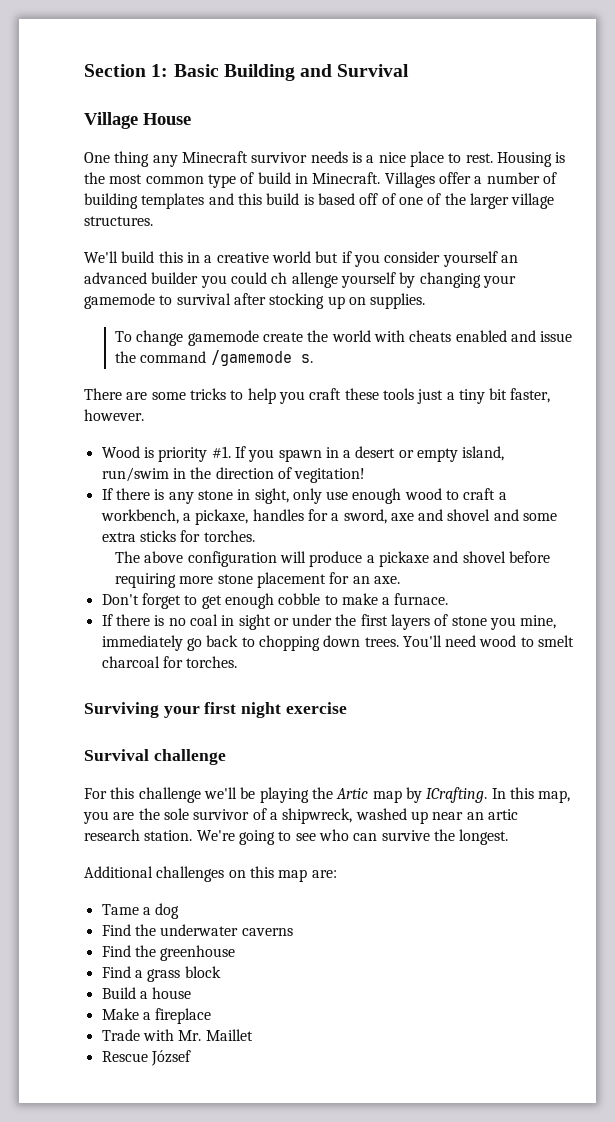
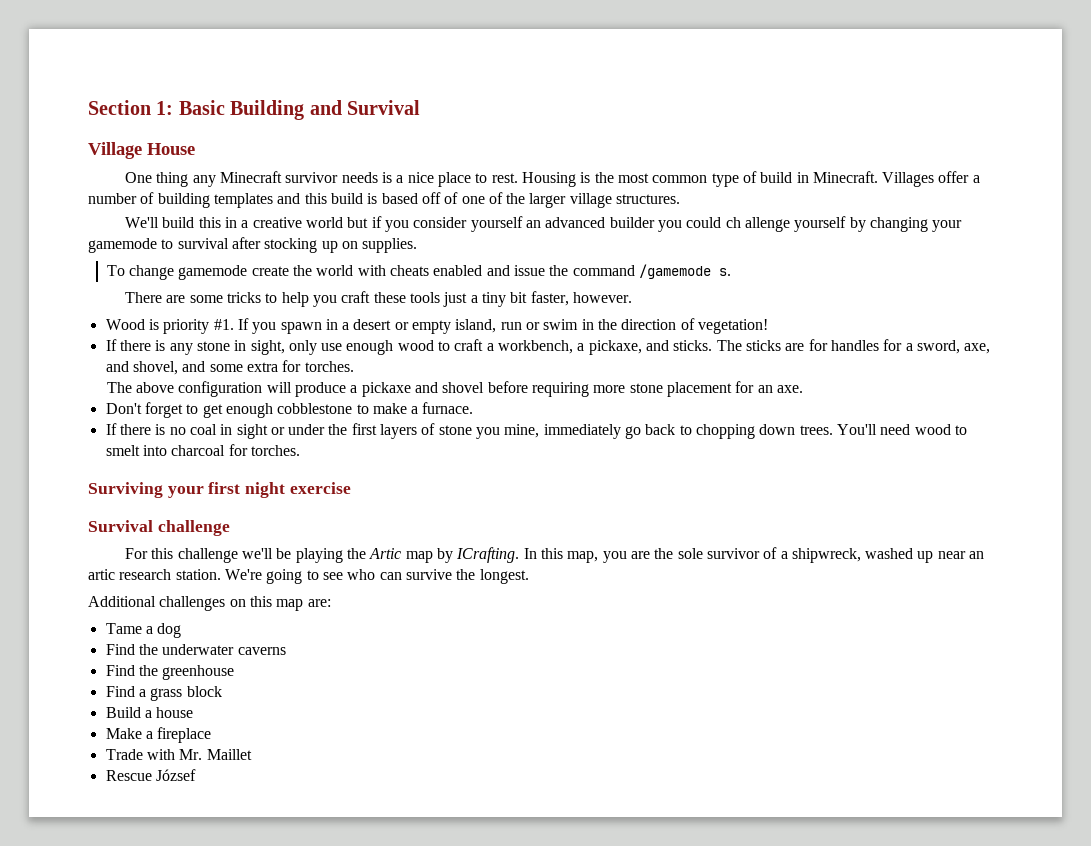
- If you spawn in a desert or empty island, run/swim in the direction of vegitation!
+ If you spawn in a desert or empty island, run or swim in the direction of vegetation!
- If there is any stone in sight, only use enough wood to craft a workbench, a pickaxe, handles for a sword, axe and shovel and some extra sticks for torches.
+ If there is any stone in sight, only use enough wood to craft a workbench, a pickaxe, and sticks. The sticks are for handles for a sword, axe, and shovel, and some extra for torches.
- Don't forget to get enough cobble to make a furnace.
+ Don't forget to get enough cobblestone to make a furnace.
- You'll need wood to smelt charcoal for torches.
+ You'll need wood to smelt into charcoal for torches.

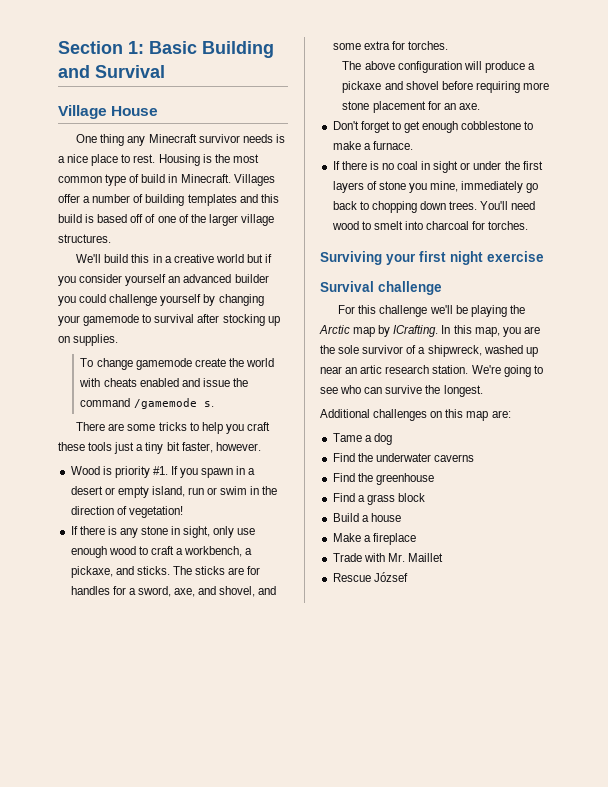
- We'll build this in a creative world but if you consider yourself an advanced builder you could ch allenge yourself by changing your gamemode to survival after stocking up on supplies.
+ We'll build this in a creative world but if you consider yourself an advanced builder you could challenge yourself by changing your gamemode to survival after stocking up on supplies.
- For this challenge we'll be playing the Artic map by ICrafting.
+ For this challenge we'll be playing the Arctic map by ICrafting.

